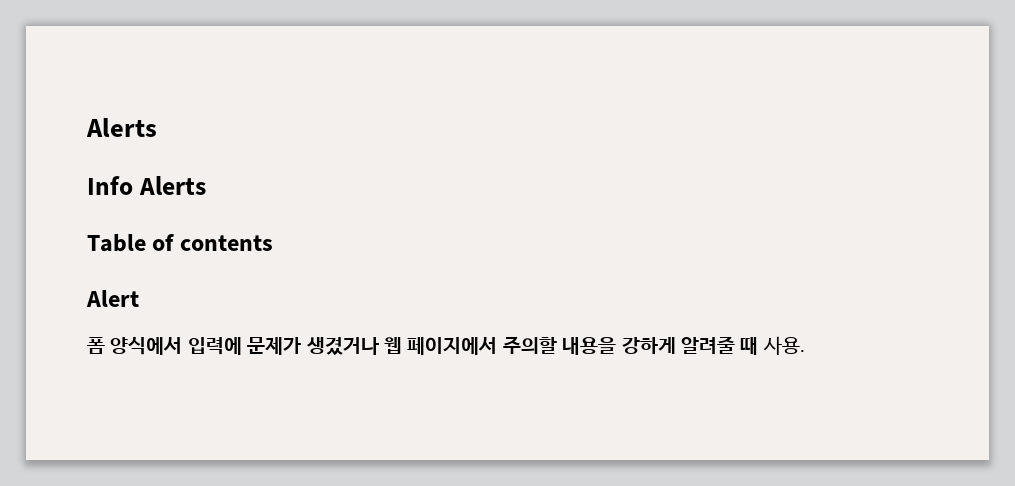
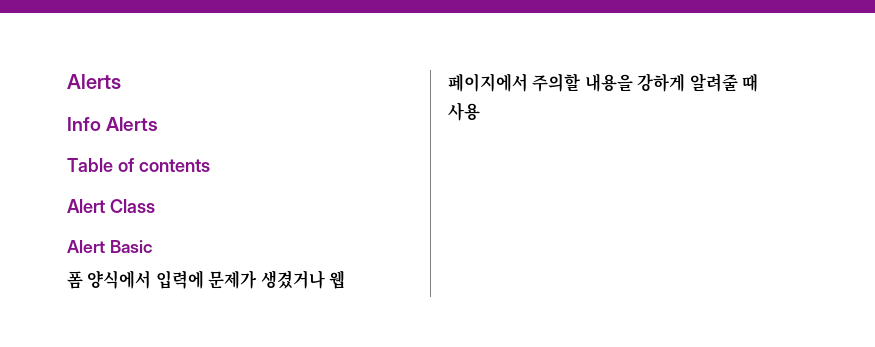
- Alert
+ Alert Class
+ Alert Basic
- 폼 양식에서 입력에 문제가 생겼거나 웹 페이지에서 주의할 내용을 강하게 알려줄 때 사용.
+ 폼 양식에서 입력에 문제가 생겼거나 웹 페이지에서 주의할 내용을 강하게 알려줄 때 사용

